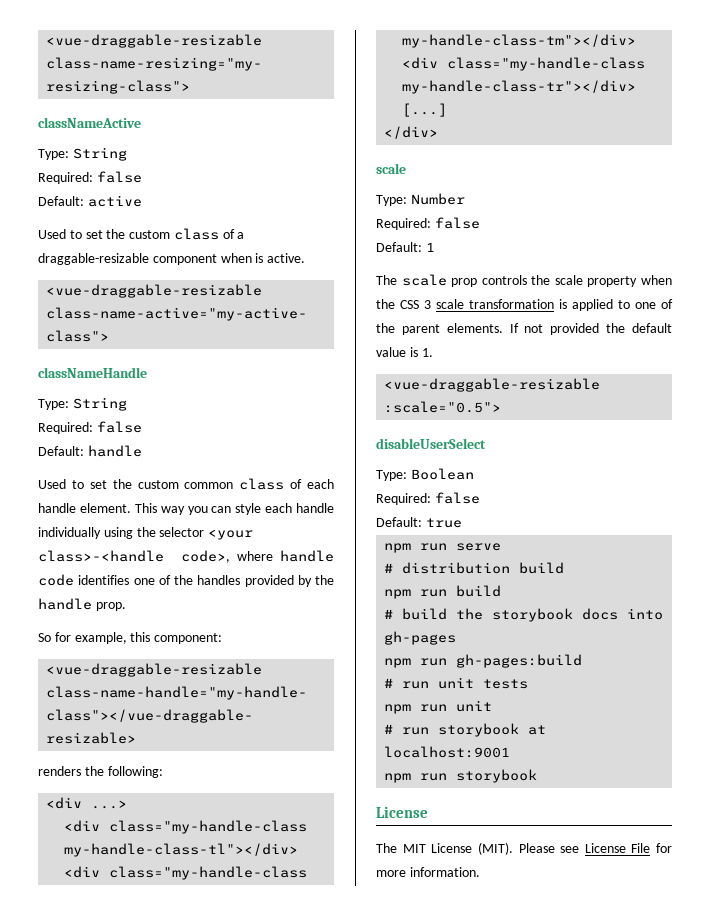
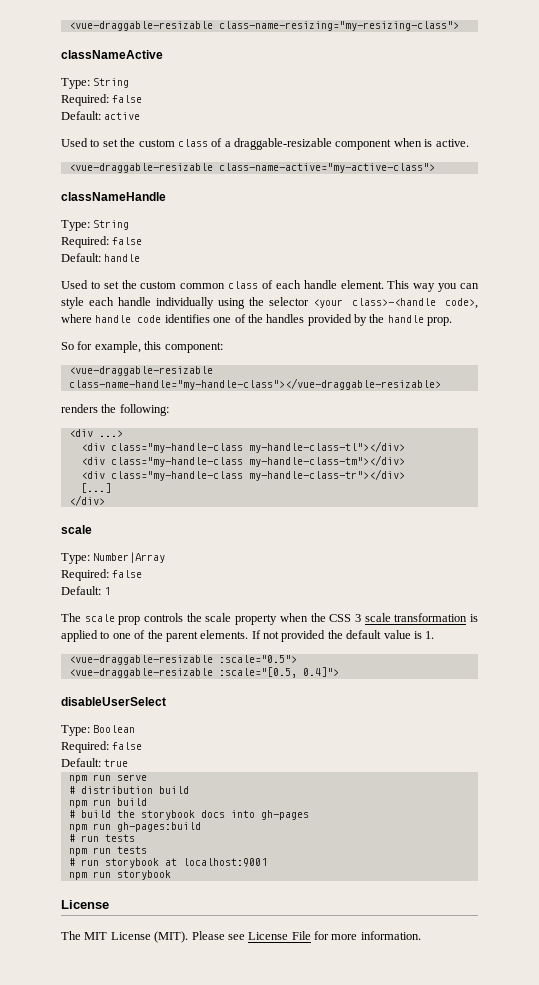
- Type: Number
+ Type: Number|Array
+ <vue-draggable-resizable :scale="[0.5, 0.4]">
- # run unit tests
+ # run tests
- npm run unit
+ npm run tests

